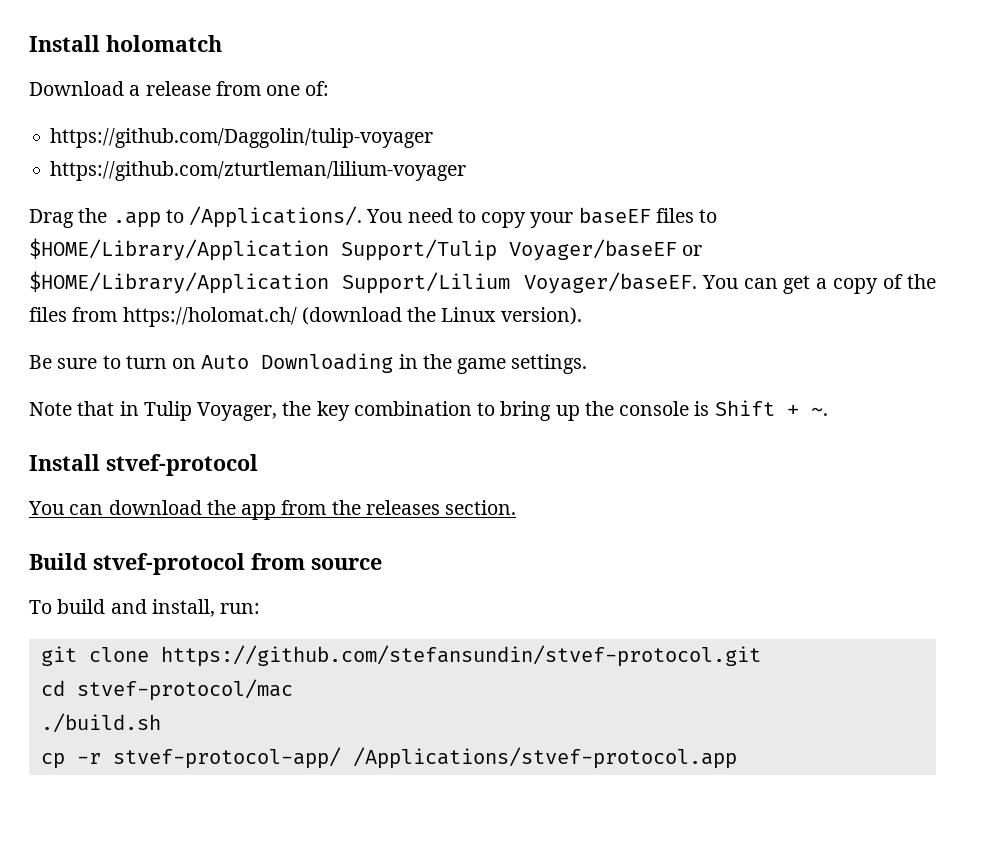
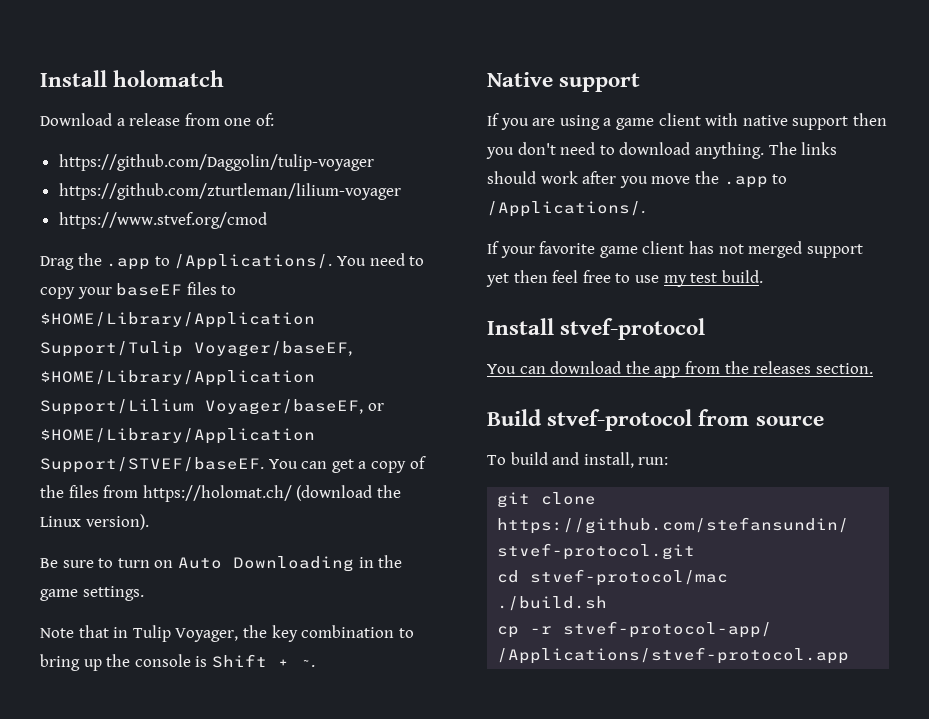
+ https://www.stvef.org/cmod
- You need to copy your baseEF files to $HOME/Library/Application Support/Tulip Voyager/baseEF or $HOME/Library/Application Support/Lilium Voyager/baseEF.
+ You need to copy your baseEF files to $HOME/Library/Application Support/Tulip Voyager/baseEF, $HOME/Library/Application Support/Lilium Voyager/baseEF, or $HOME/Library/Application Support/STVEF/baseEF.
+ Native support
+ If you are using a game client with native support then you don't need to download anything. The links should work after you move the .app to /Applications/.
+ If your favorite game client has not merged support yet then feel free to use my test build.

